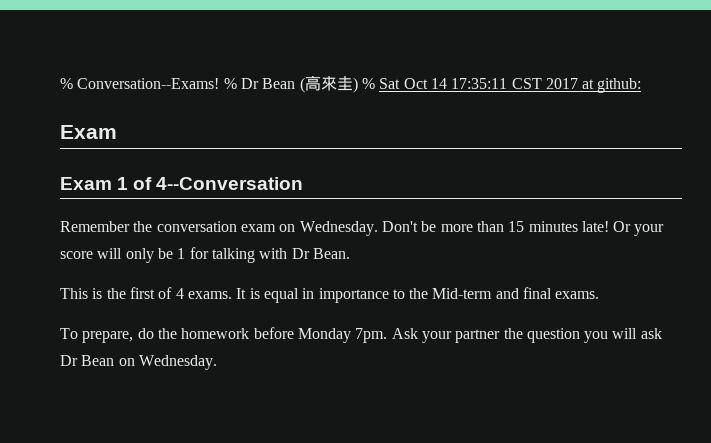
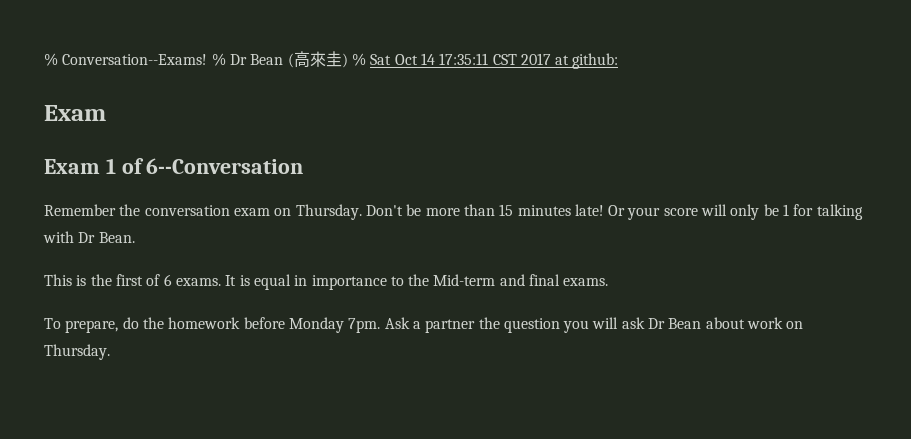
- Exam 1 of 4--Conversation
+ Exam 1 of 6--Conversation
- Remember the conversation exam on Wednesday.
+ Remember the conversation exam on Thursday.
- This is the first of 4 exams.
+ This is the first of 6 exams.
- Ask your partner the question you will ask Dr Bean on Wednesday.
+ Ask a partner the question you will ask Dr Bean about work on Thursday.

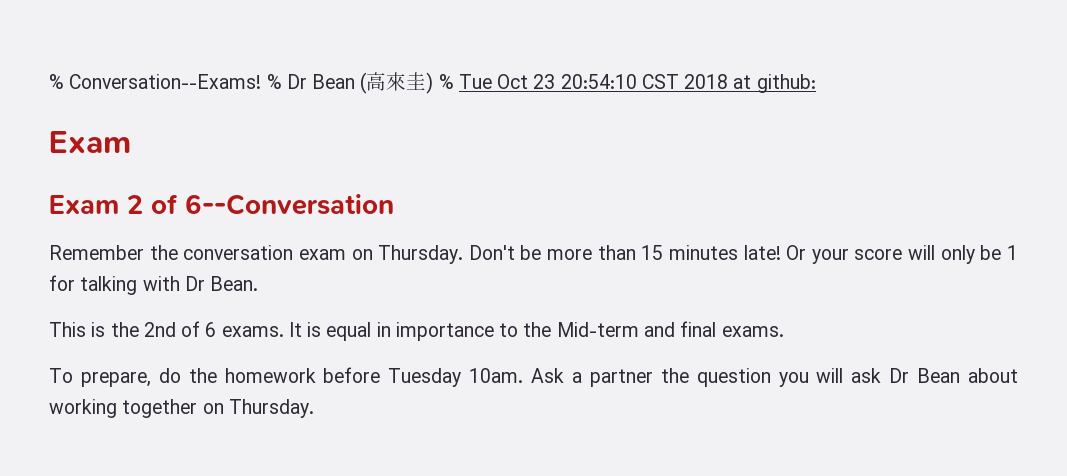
- % Dr Bean (高來圭) % Sat Oct 14 17:35:11 CST 2017 at github:
+ % Dr Bean (高來圭) % Tue Oct 23 20:54:10 CST 2018 at github:
- Exam 1 of 6--Conversation
+ Exam 2 of 6--Conversation
- This is the first of 6 exams.
+ This is the 2nd of 6 exams.
- To prepare, do the homework before Monday 7pm.
+ To prepare, do the homework before Tuesday 10am.
- Ask a partner the question you will ask Dr Bean about work on Thursday.
+ Ask a partner the question you will ask Dr Bean about working together on Thursday.

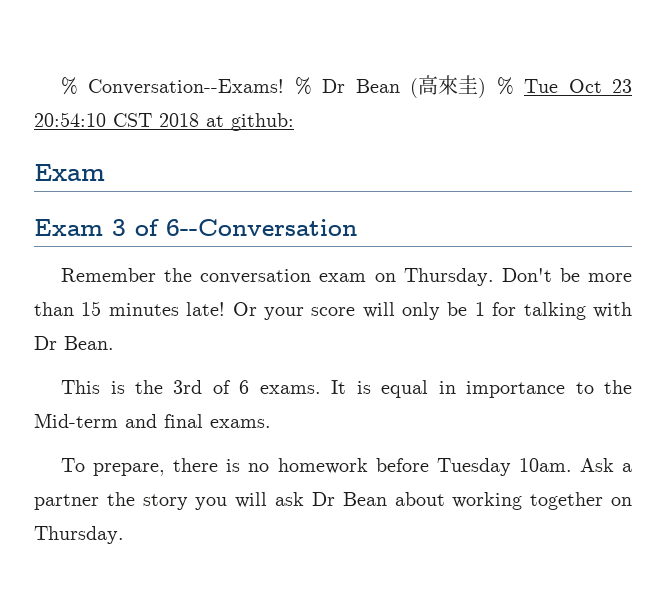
- Exam 2 of 6--Conversation
+ Exam 3 of 6--Conversation
- This is the 2nd of 6 exams.
+ This is the 3rd of 6 exams.
- To prepare, do the homework before Tuesday 10am.
+ To prepare, there is no homework before Tuesday 10am.
- Ask a partner the question you will ask Dr Bean about working together on Thursday.
+ Ask a partner the story you will ask Dr Bean about working together on Thursday.

